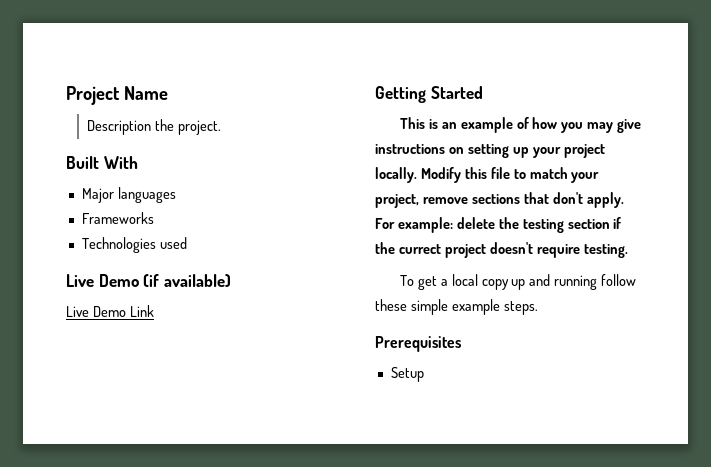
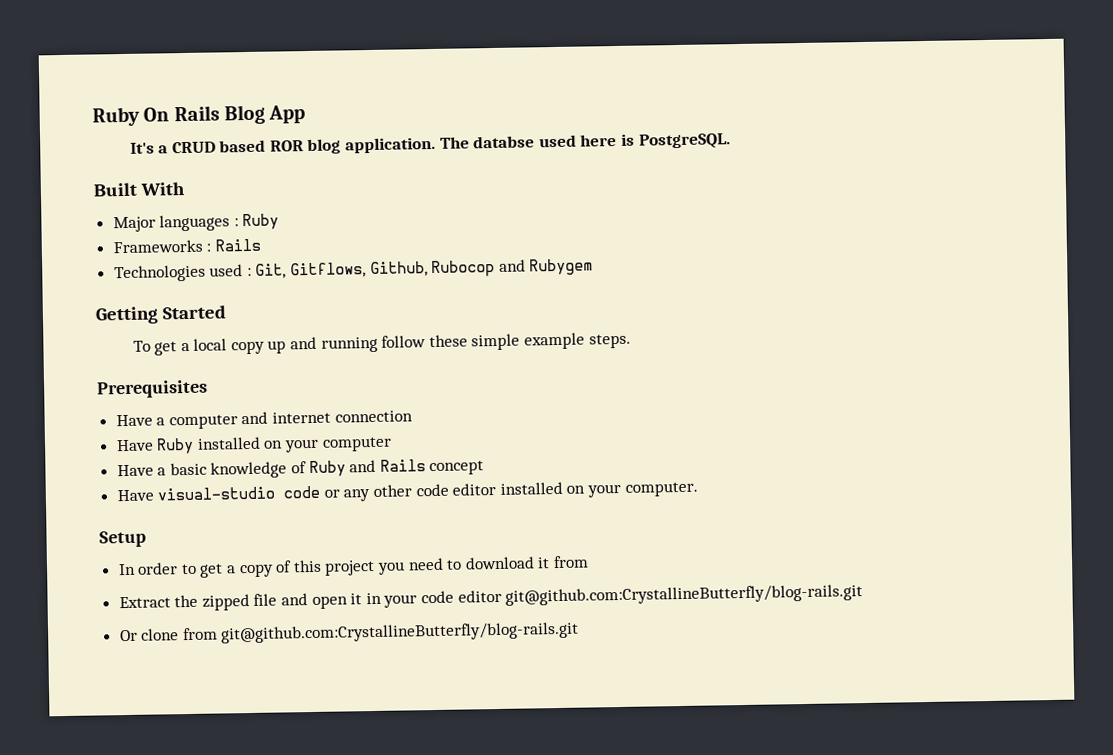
- Project Name
- Description the project.
+ Ruby On Rails Blog App
+ It's a CRUD based ROR blog application. The databse used here is PostgreSQL.
- Major languages
+ Major languages : Ruby
- Frameworks
+ Frameworks : Rails
- Technologies used
- Live Demo (if available)
- Live Demo Link
+ Technologies used : Git, Gitflows, Github, Rubocop and Rubygem
  Getting Started
- This is an example of how you may give instructions on setting up your project locally. Modify this file to match your project, remove sections that don't apply. For example: delete the testing section if the currect project doesn't require testing.
+ Have a computer and internet connection
+ Have Ruby installed on your computer
+ Have a basic knowledge of Ruby and Rails concept
+ Have visual-studio code or any other code editor installed on your computer.
  Setup
+ In order to get a copy of this project you need to download it from
+ Extract the zipped file and open it in your code editor git@github.com:CrystallineButterfly/blog-rails.git
+ Or clone from git@github.com:CrystallineButterfly/blog-rails.git

